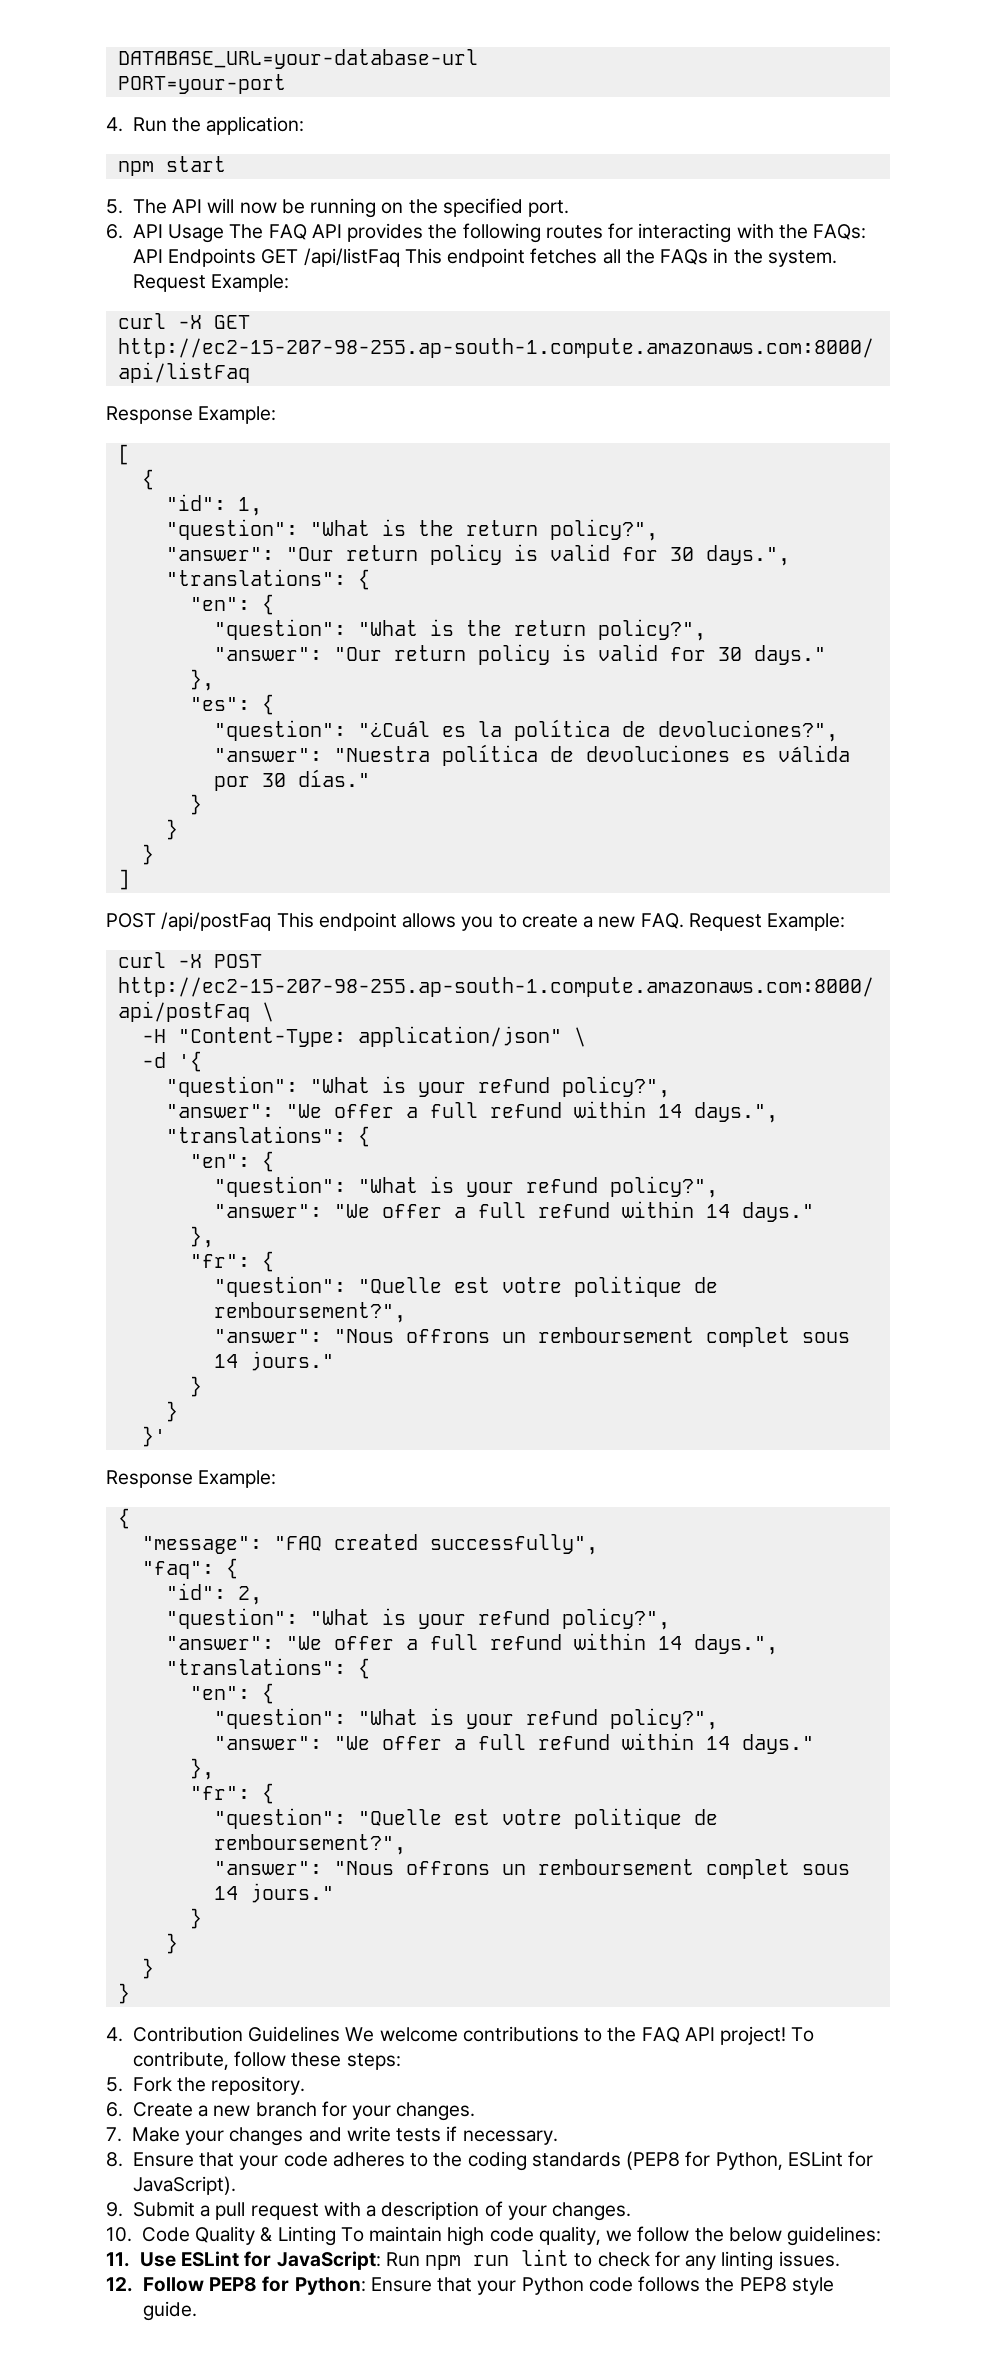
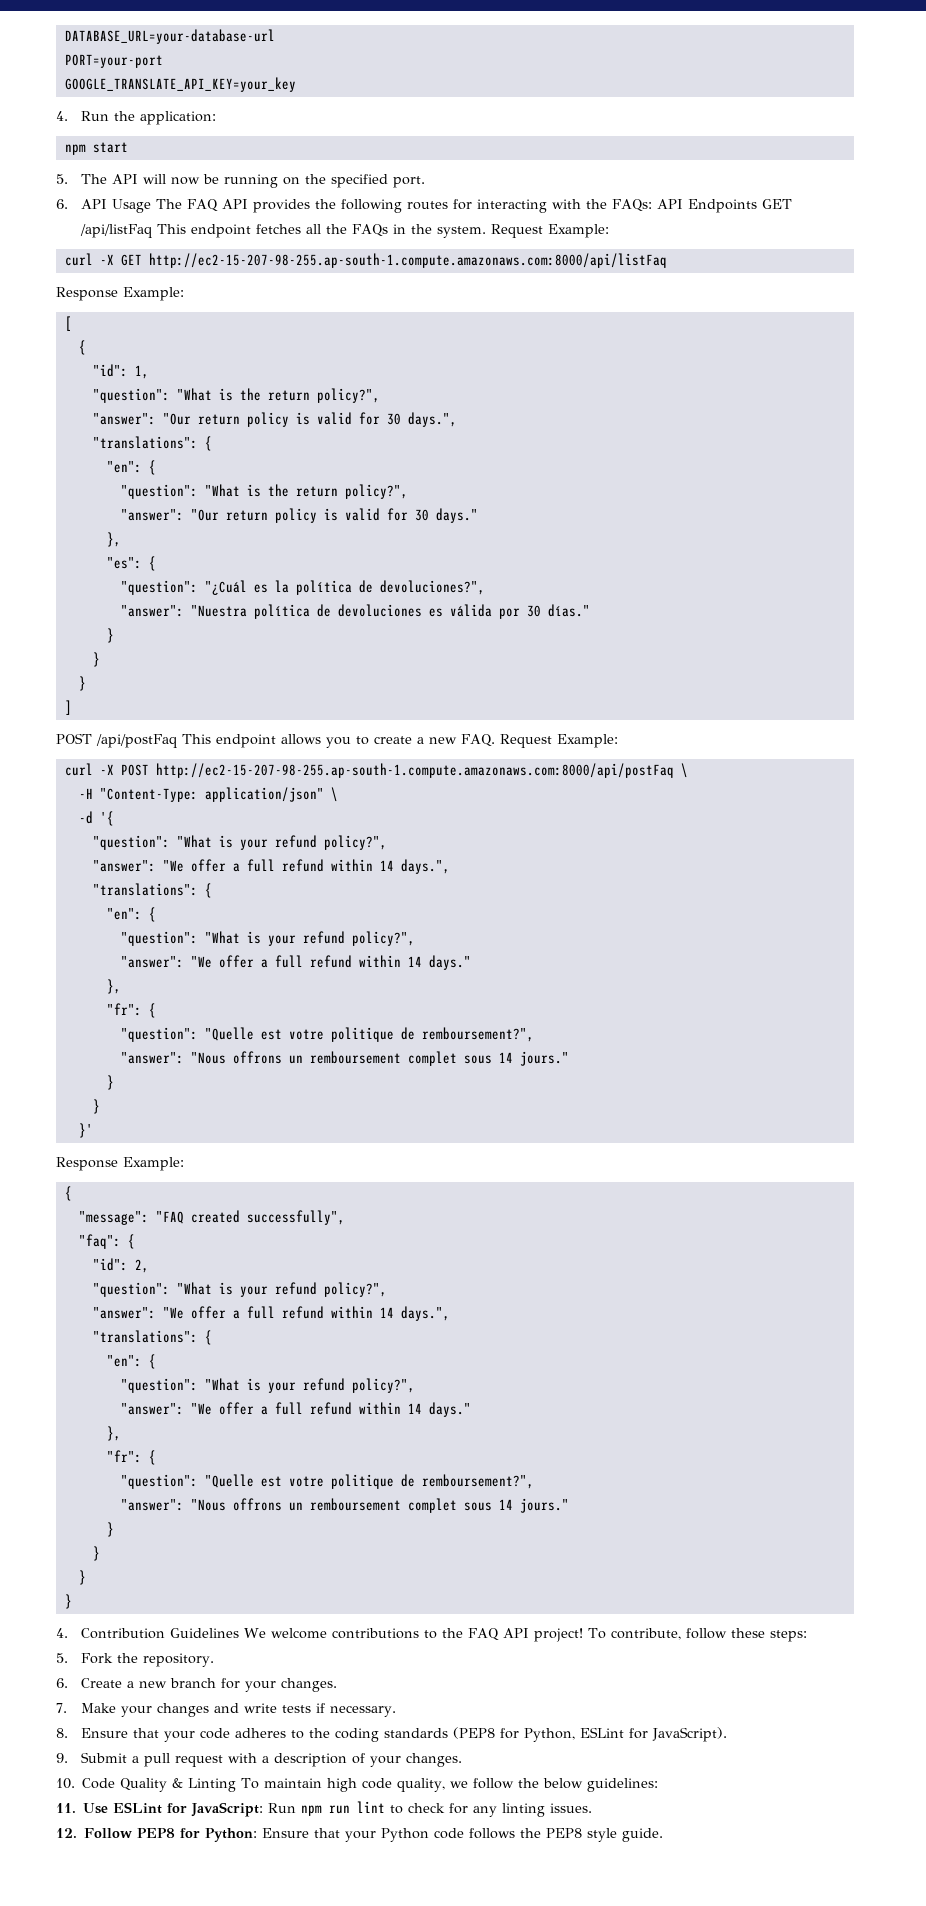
+ GOOGLE_TRANSLATE_API_KEY=your_key

